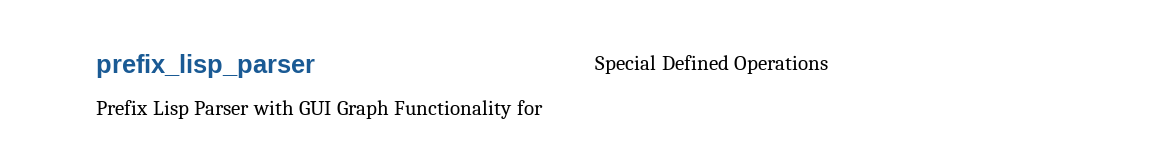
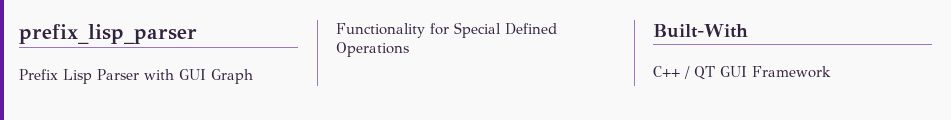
+ Built-With
+ C++ / QT GUI Framework

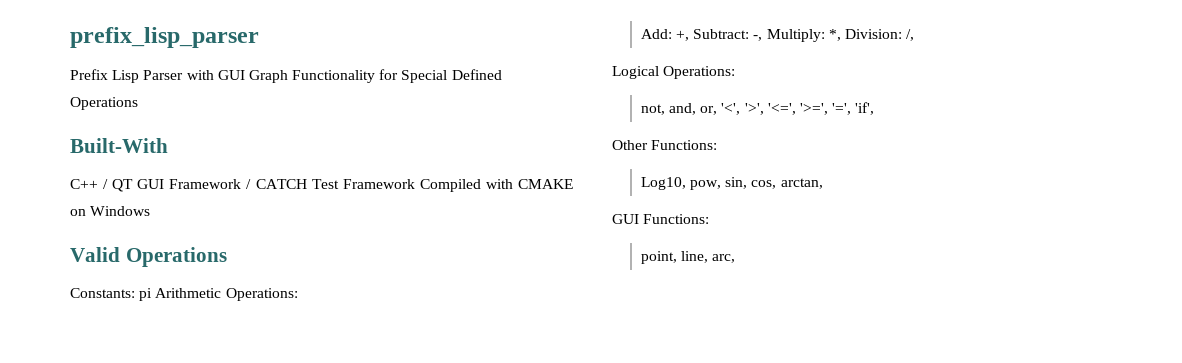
- C++ / QT GUI Framework
+ C++ / QT GUI Framework / CATCH Test Framework Compiled with CMAKE on Windows
+ Valid Operations
+ Constants: pi Arithmetic Operations:
+ Add: +, Subtract: -, Multiply: *, Division: /,
+ Logical Operations:
+ not, and, or, '<', '>', '<=', '>=', '=', 'if',
+ Other Functions:
+ Log10, pow, sin, cos, arctan,
+ GUI Functions:
+ point, line, arc,

